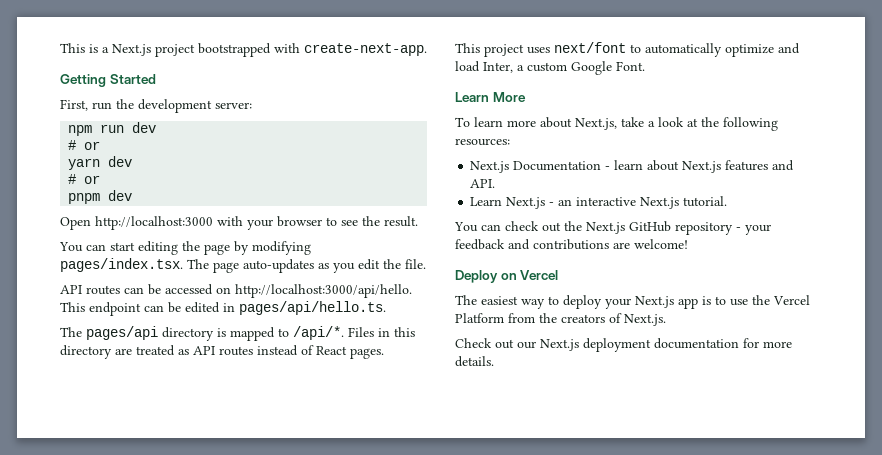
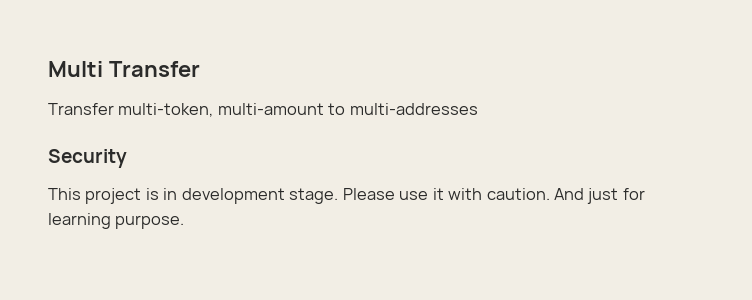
- This is a Next.js project bootstrapped with create-next-app.
- Getting Started
- First, run the development server:
- npm run dev
- # or
- yarn dev
- # or
- pnpm dev
- Open http://localhost:3000 with your browser to see the result.
- You can start editing the page by modifying pages/index.tsx. The page auto-updates as you edit the file.
- API routes can be accessed on http://localhost:3000/api/hello. This endpoint can be edited in pages/api/hello.ts.
- The pages/api directory is mapped to /api/*. Files in this directory are treated as API routes instead of React pages.
- This project uses next/font to automatically optimize and load Inter, a custom Google Font.
- Learn More
- To learn more about Next.js, take a look at the following resources:
- Next.js Documentation - learn about Next.js features and API.
- Learn Next.js - an interactive Next.js tutorial.
- You can check out the Next.js GitHub repository - your feedback and contributions are welcome!
- Deploy on Vercel
- The easiest way to deploy your Next.js app is to use the Vercel Platform from the creators of Next.js.
- Check out our Next.js deployment documentation for more details.
+ Multi Transfer
+ Transfer multi-token, multi-amount to multi-addresses
+ Security
+ This project is in development stage. Please use it with caution. And just for learning purpose.

